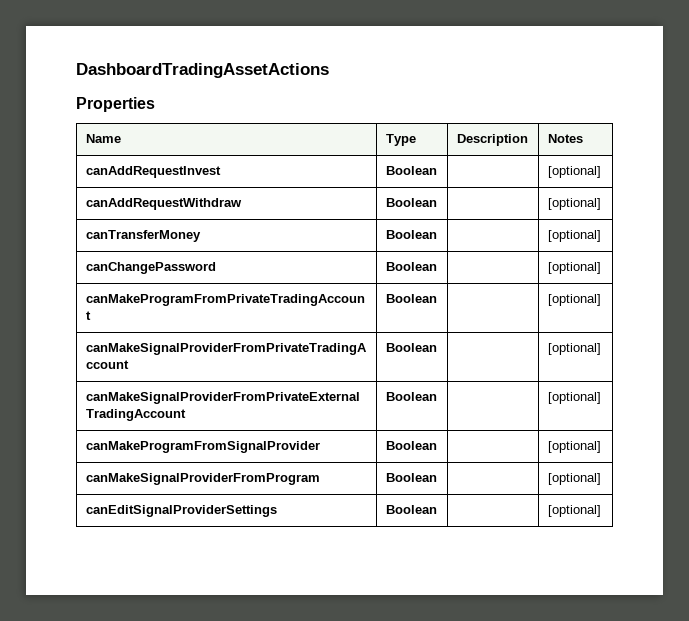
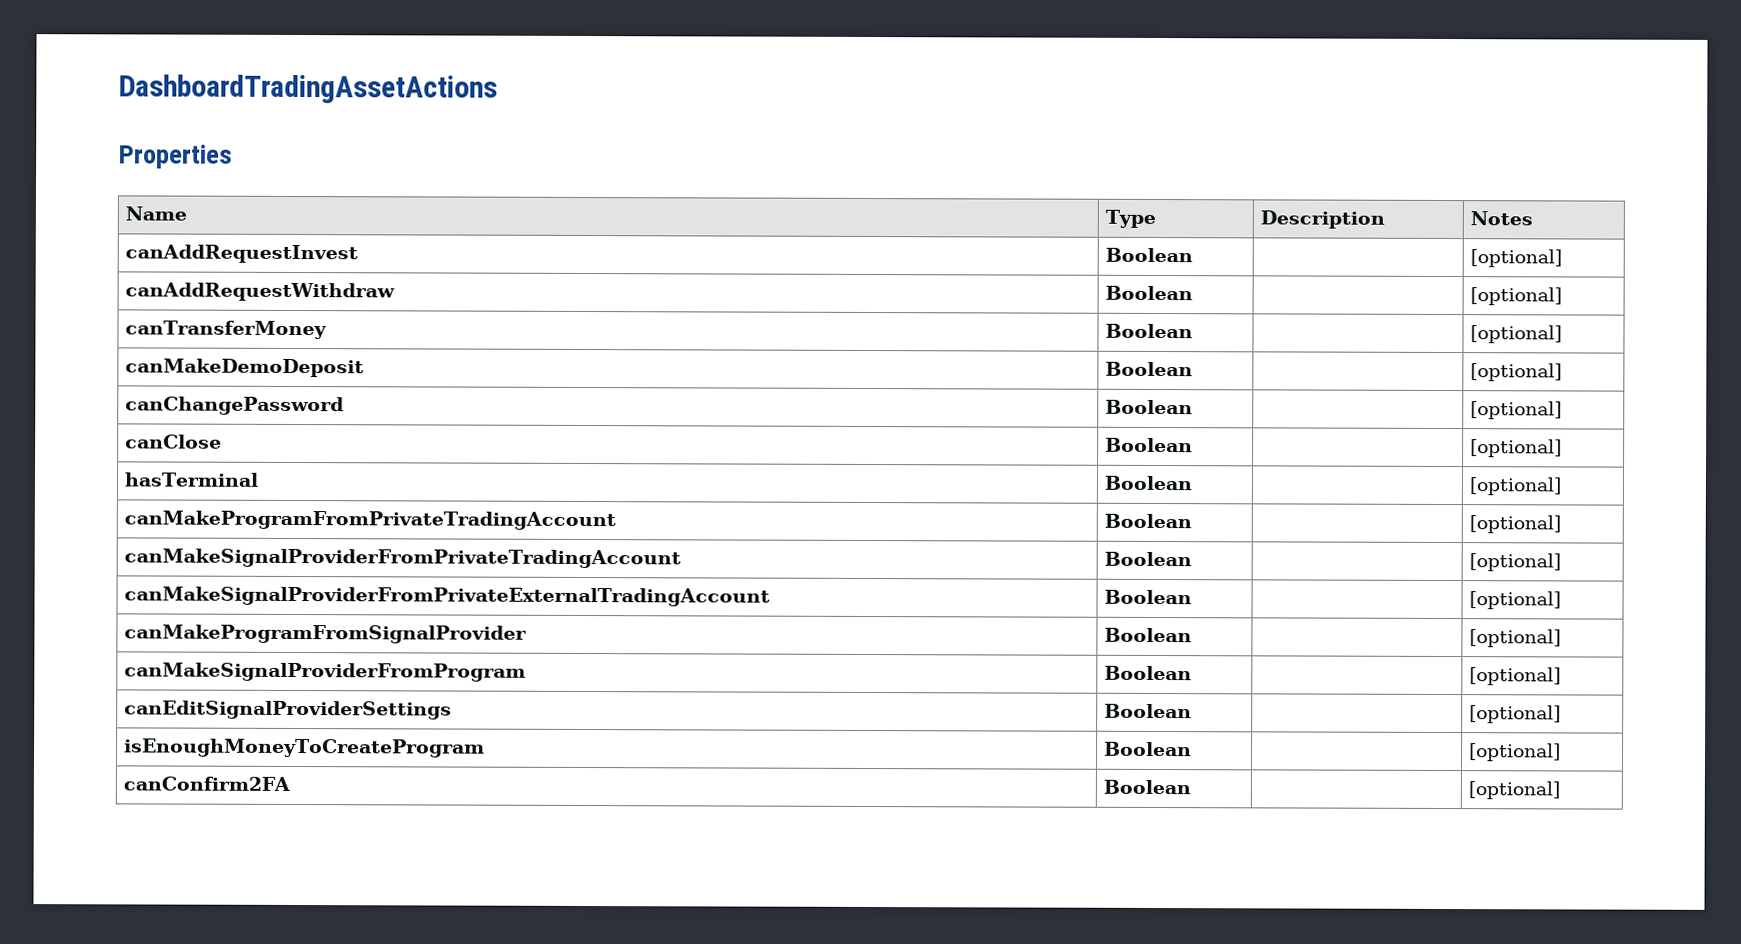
+ canMakeDemoDeposit | Boolean | | [optional]
+ canClose | Boolean | | [optional]
+ hasTerminal | Boolean | | [optional]
+ isEnoughMoneyToCreateProgram | Boolean | | [optional]
+ canConfirm2FA | Boolean | | [optional]

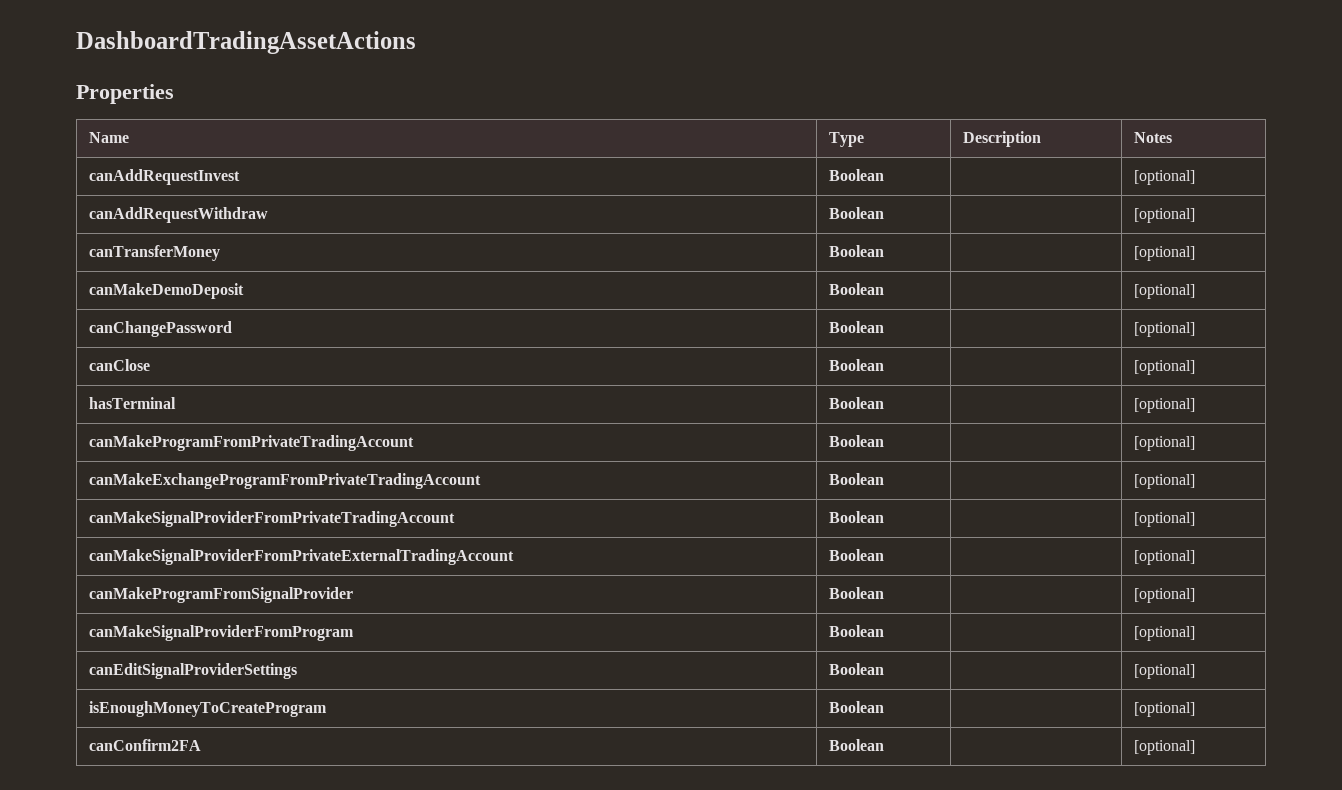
+ canMakeExchangeProgramFromPrivateTradingAccount | Boolean | | [optional]

